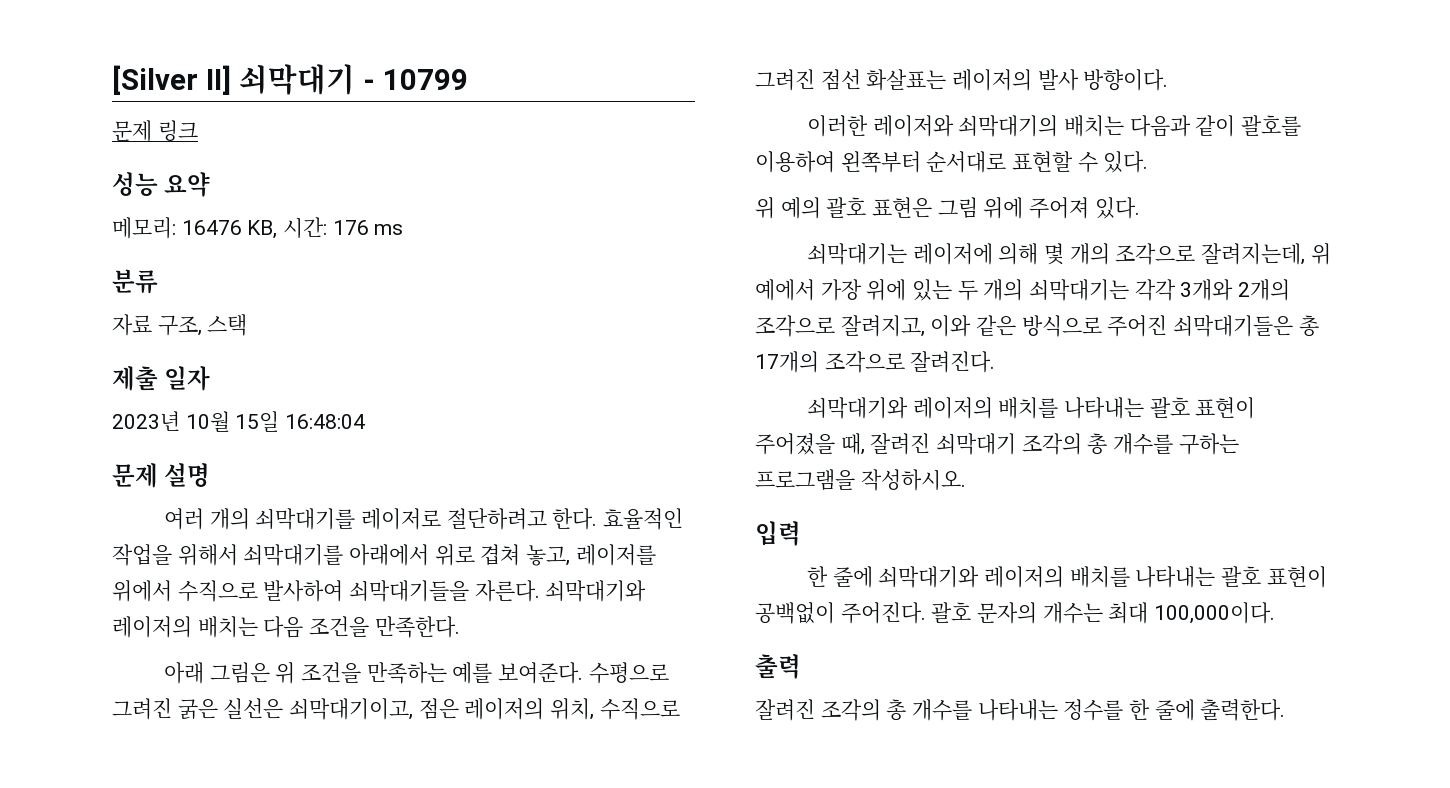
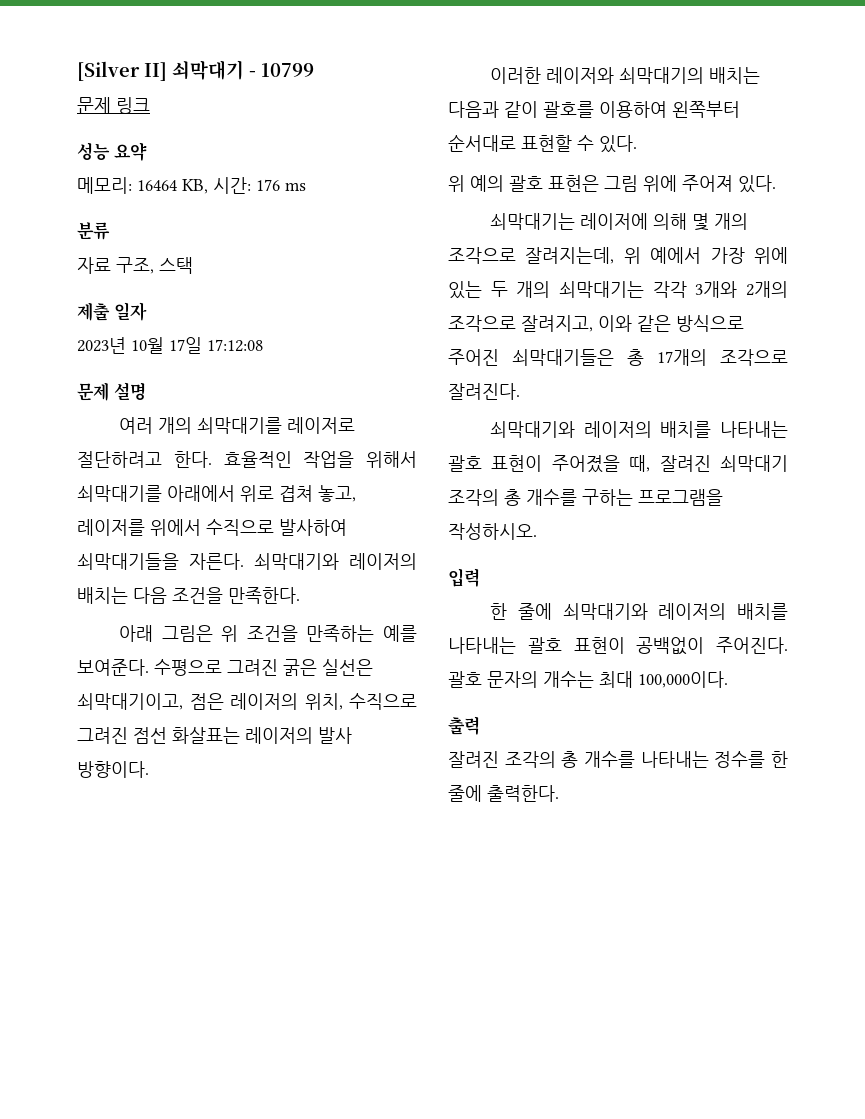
- 메모리: 16476 KB, 시간: 176 ms
+ 메모리: 16464 KB, 시간: 176 ms
- 2023년 10월 15일 16:48:04
+ 2023년 10월 17일 17:12:08

